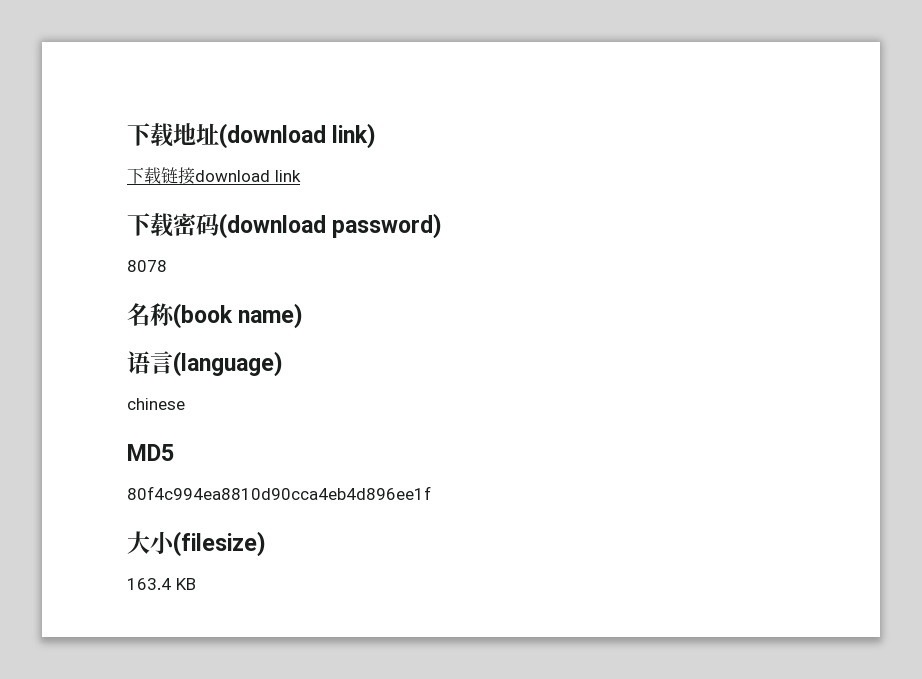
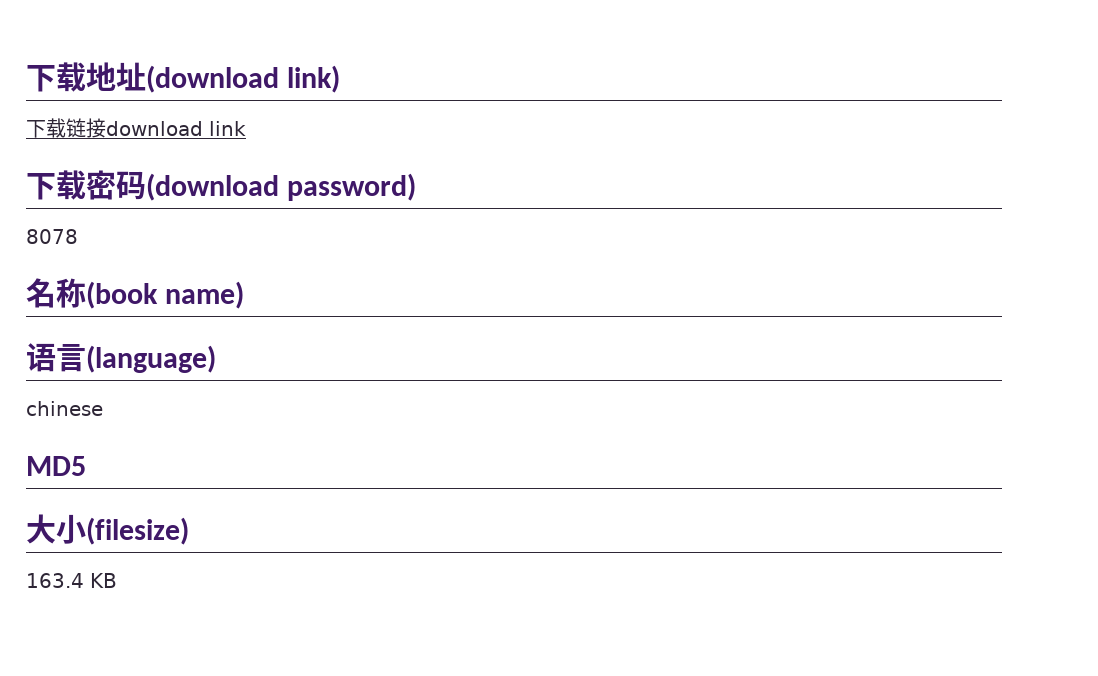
- 80f4c994ea8810d90cca4eb4d896ee1f

